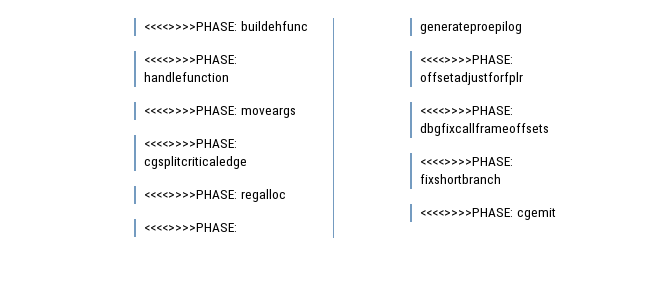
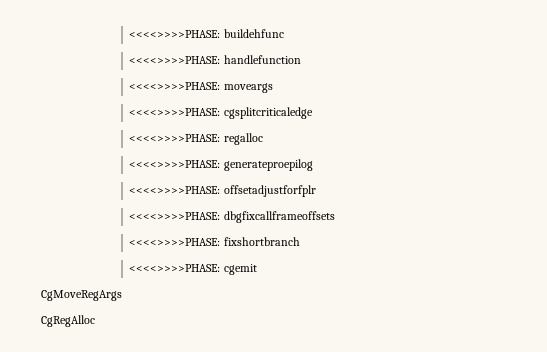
+ CgMoveRegArgs
+ CgRegAlloc

